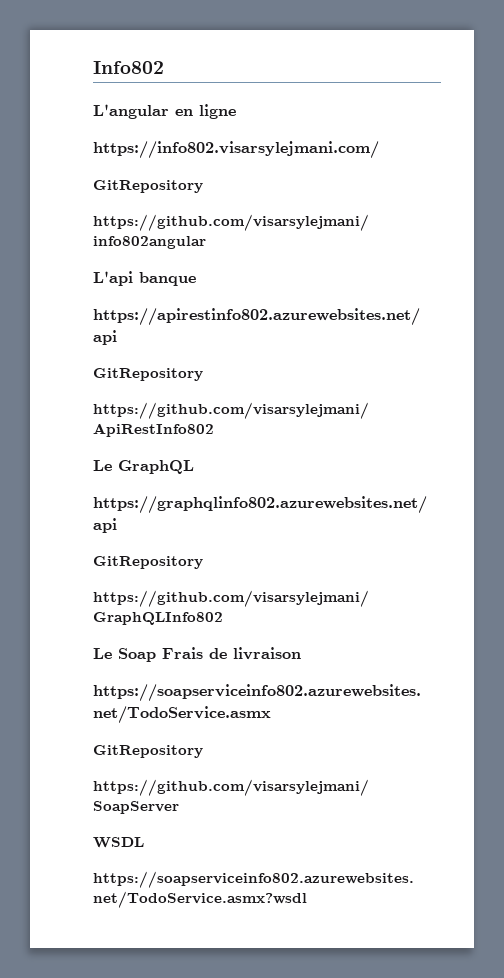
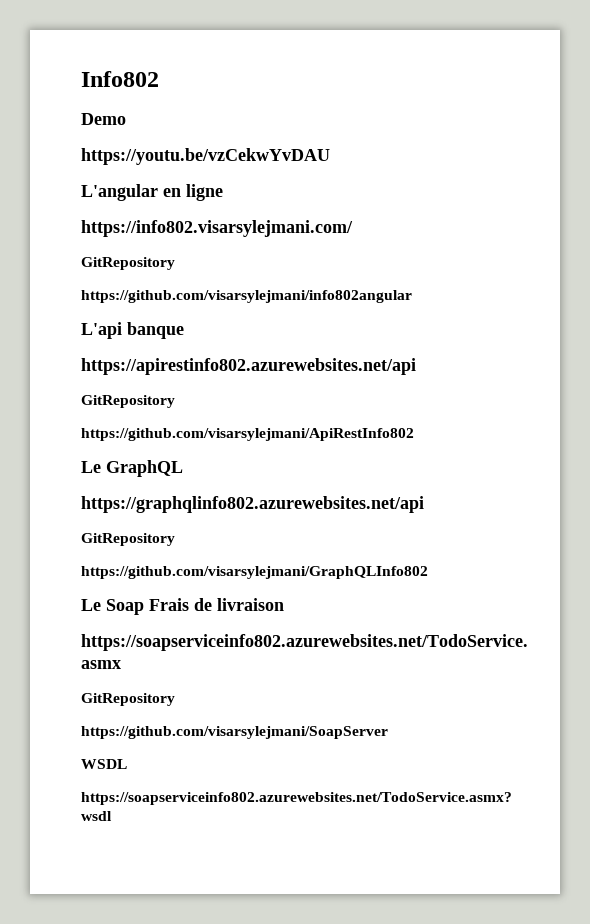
+ Demo
+ https://youtu.be/vzCekwYvDAU

